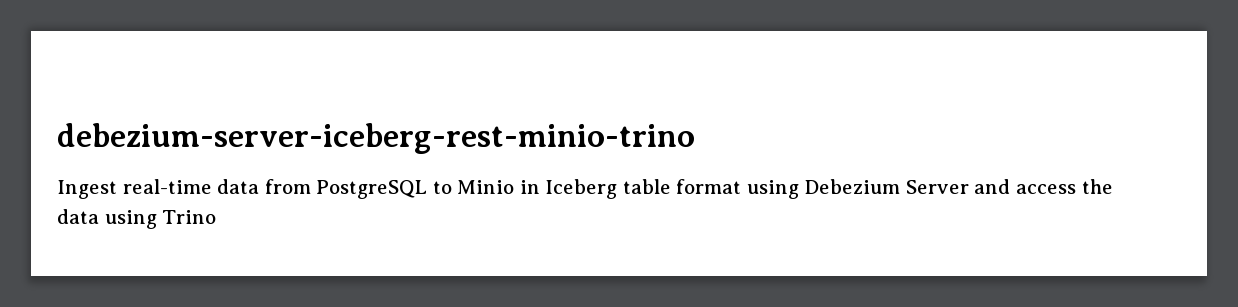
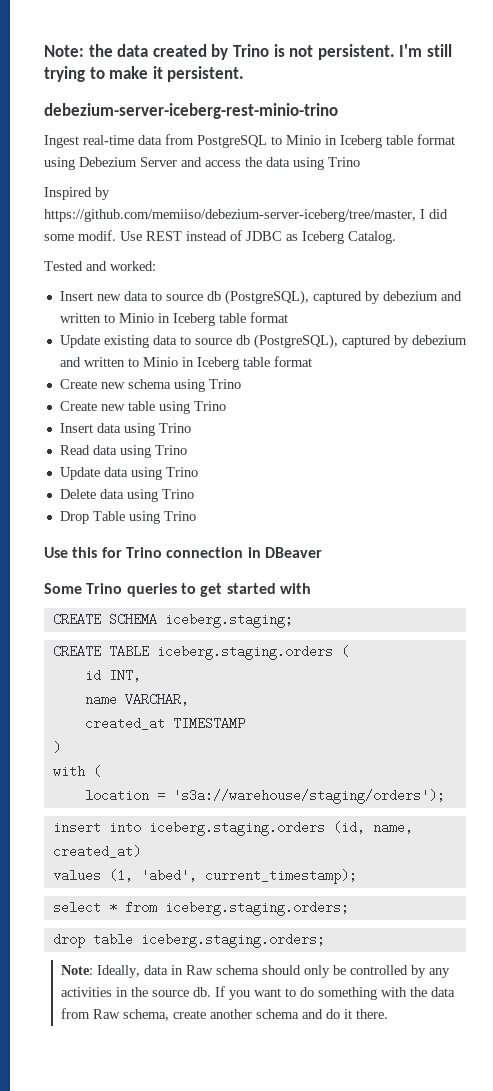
+ Note: the data created by Trino is not persistent. I'm still trying to make it persistent.
+ Inspired by https://github.com/memiiso/debezium-server-iceberg/tree/master, I did some modif. Use REST instead of JDBC as Iceberg Catalog.
+ Tested and worked:
+ Insert new data to source db (PostgreSQL), captured by debezium and written to Minio in Iceberg table format
+ Update existing data to source db (PostgreSQL), captured by debezium and written to Minio in Iceberg table format
+ Create new schema using Trino
+ Create new table using Trino
+ Insert data using Trino
+ Read data using Trino
+ Update data using Trino
+ Delete data using Trino
+ Drop Table using Trino
+ Use this for Trino connection in DBeaver
+ Some Trino queries to get started with
+ CREATE SCHEMA iceberg.staging;
+ CREATE TABLE iceberg.staging.orders (
+ id INT,
+ name VARCHAR,
+ created_at TIMESTAMP
+ )
+ with (
+ location = 's3a://warehouse/staging/orders');
+ insert into iceberg.staging.orders (id, name, created_at)
+ values (1, 'abed', current_timestamp);
+ select * from iceberg.staging.orders;
+ drop table iceberg.staging.orders;
+ Note: Ideally, data in Raw schema should only be controlled by any activities in the source db. If you want to do something with the data from Raw schema, create another schema and do it there.

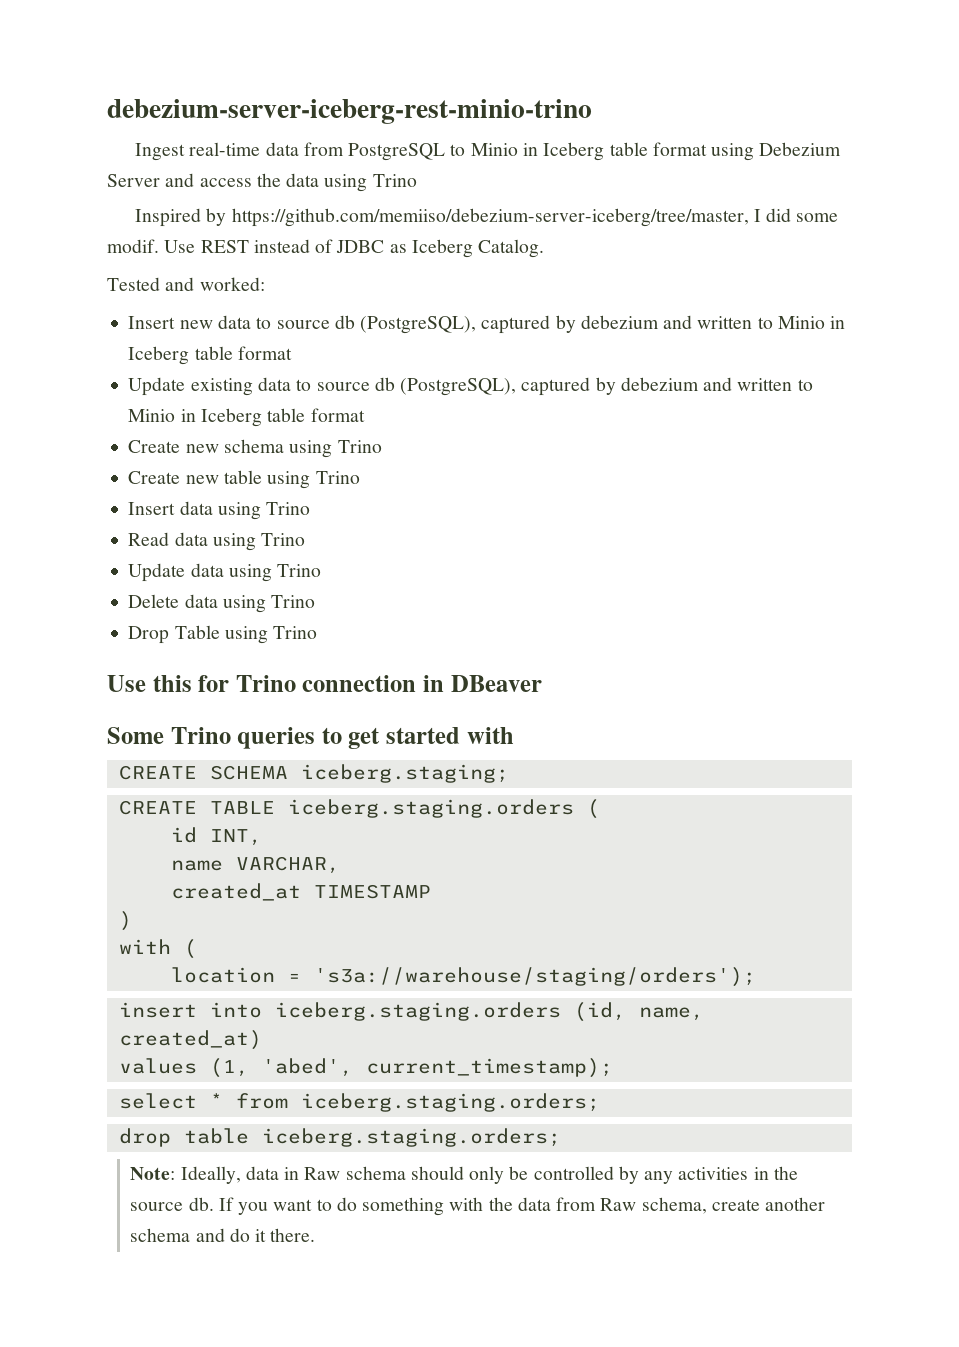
- Note: the data created by Trino is not persistent. I'm still trying to make it persistent.

